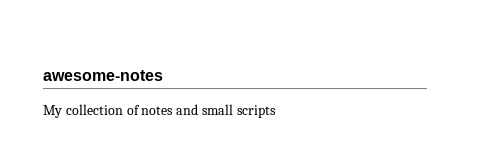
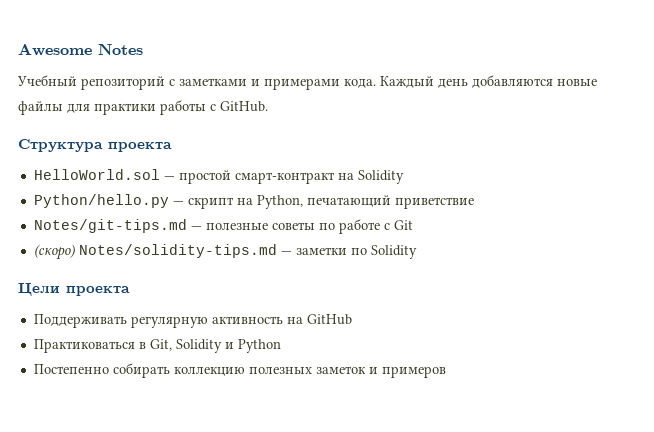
- awesome-notes
- My collection of notes and small scripts
+ Awesome Notes
+ Учебный репозиторий с заметками и примерами кода. Каждый день добавляются новые файлы для практики работы с GitHub.
+ Структура проекта
+ HelloWorld.sol — простой смарт-контракт на Solidity
+ Python/hello.py — скрипт на Python, печатающий приветствие
+ Notes/git-tips.md — полезные советы по работе с Git
+ (скоро) Notes/solidity-tips.md — заметки по Solidity
+ Цели проекта
+ Поддерживать регулярную активность на GitHub
+ Практиковаться в Git, Solidity и Python
+ Постепенно собирать коллекцию полезных заметок и примеров

